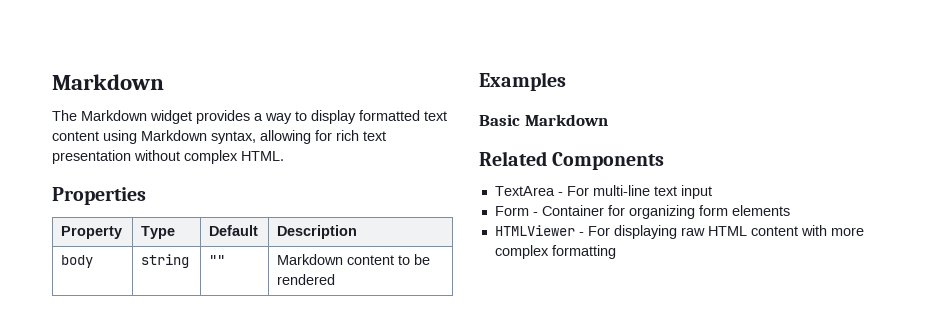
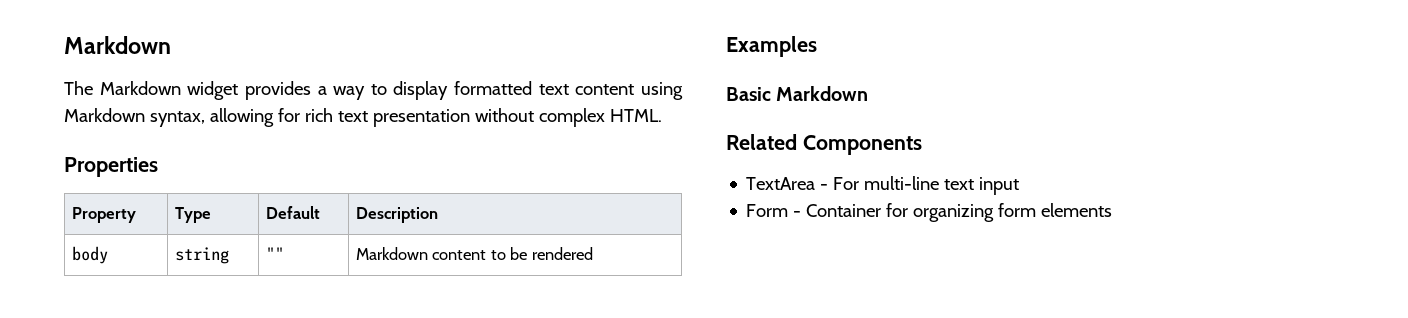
- HTMLViewer - For displaying raw HTML content with more complex formatting

